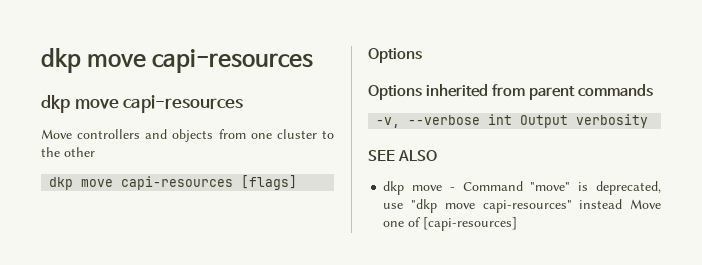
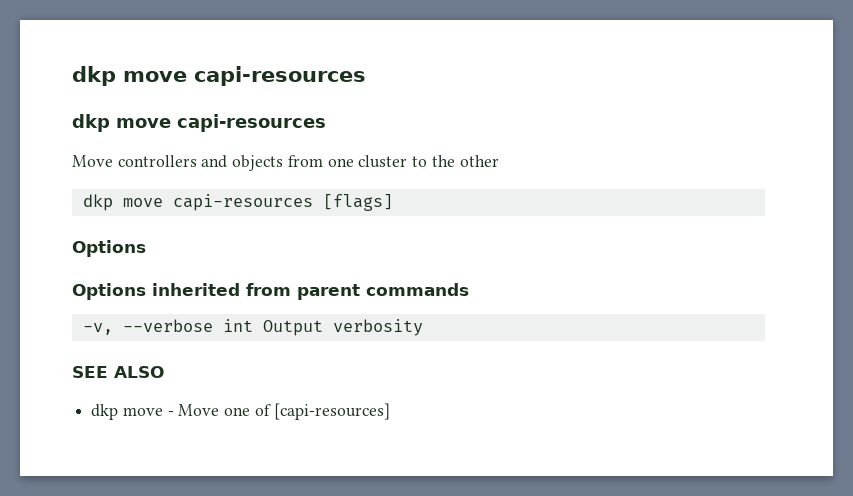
- dkp move - Command "move" is deprecated, use "dkp move capi-resources" instead Move one of [capi-resources]
+ dkp move - Move one of [capi-resources]

